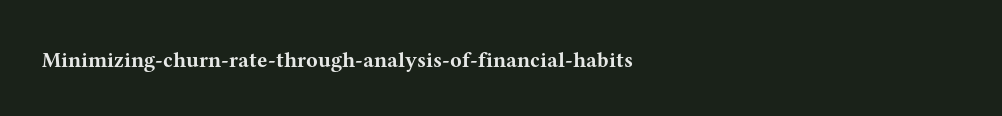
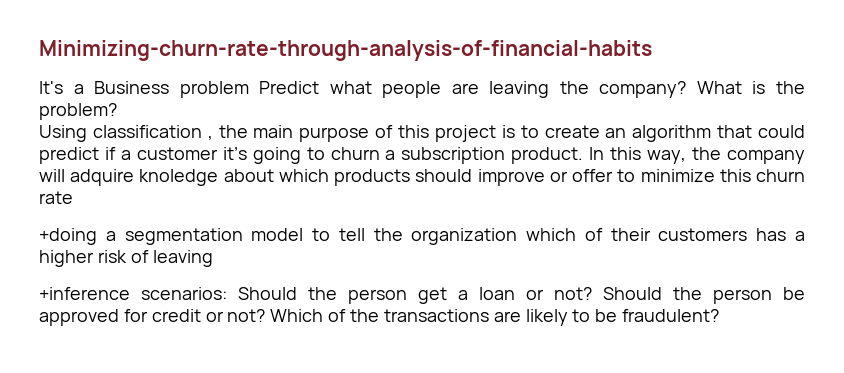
+ It's a Business problem Predict what people are leaving the company? What is the problem?
+ Using classification , the main purpose of this project is to create an algorithm that could predict if a customer it’s going to churn a subscription product. In this way, the company will adquire knoledge about which products should improve or offer to minimize this churn rate
+ +doing a segmentation model to tell the organization which of their customers has a higher risk of leaving
+ +inference scenarios: Should the person get a loan or not? Should the person be approved for credit or not? Which of the transactions are likely to be fraudulent?

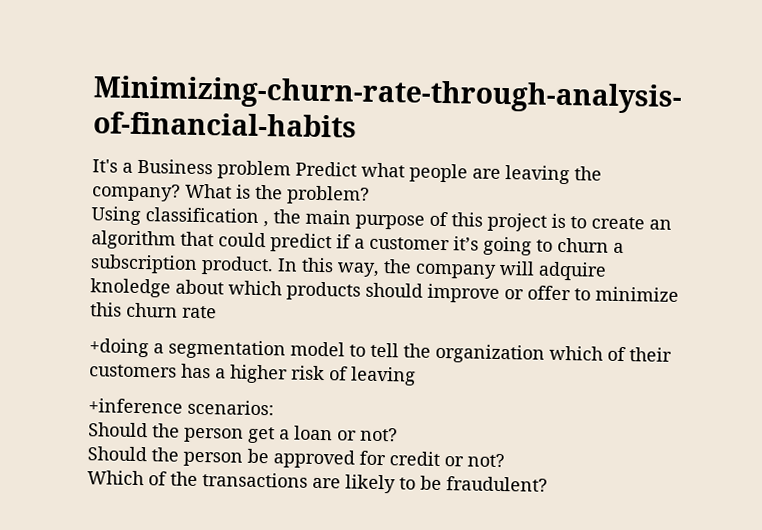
- +inference scenarios: Should the person get a loan or not? Should the person be approved for credit or not? Which of the transactions are likely to be fraudulent?
+ +inference scenarios:
+ Should the person get a loan or not?
+ Should the person be approved for credit or not?
+ Which of the transactions are likely to be fraudulent?

